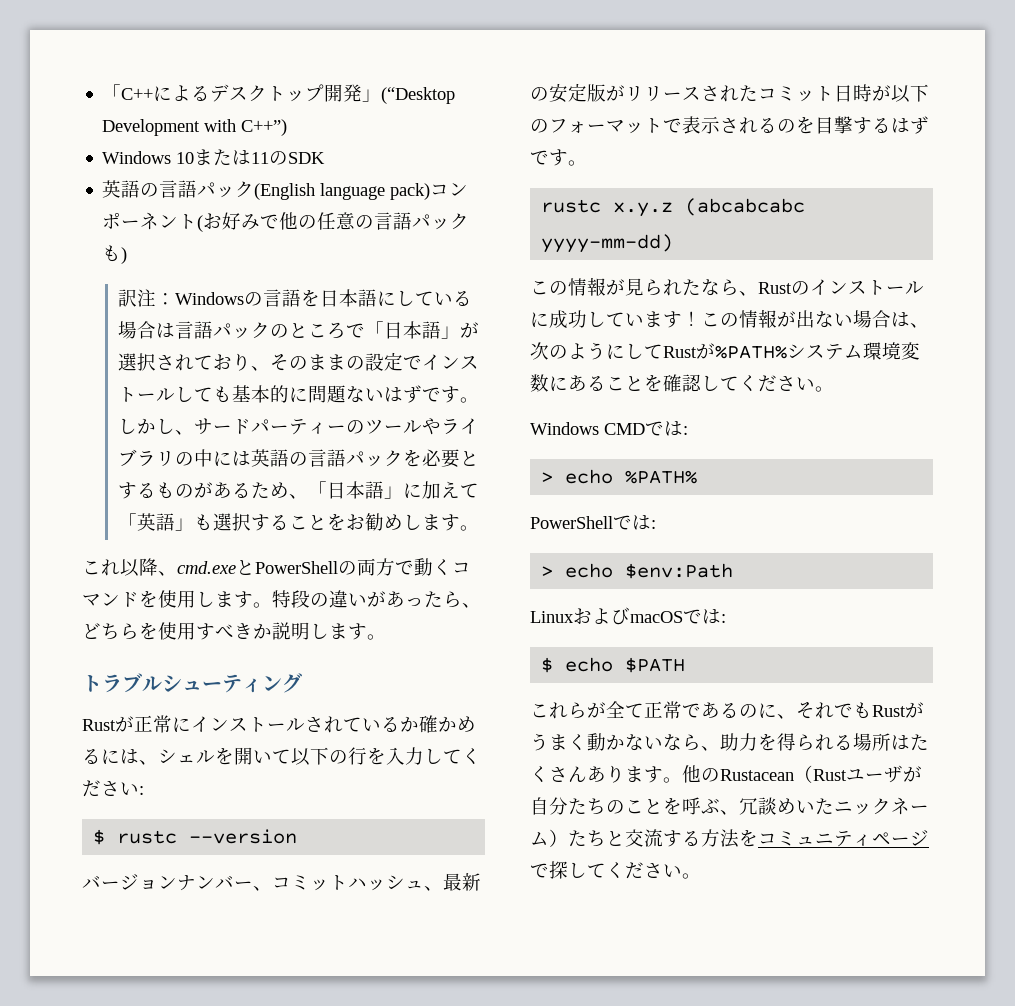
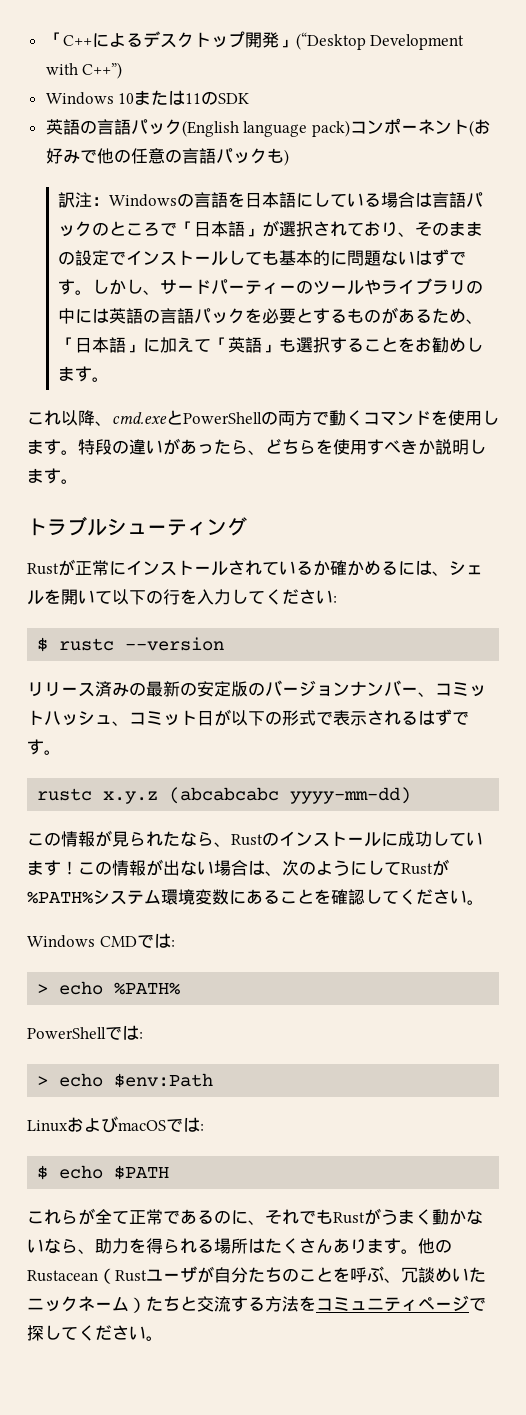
- バージョンナンバー、コミットハッシュ、最新の安定版がリリースされたコミット日時が以下のフォーマットで表示されるのを目撃するはずです。
+ リリース済みの最新の安定版のバージョンナンバー、コミットハッシュ、コミット日が以下の形式で表示されるはずです。

